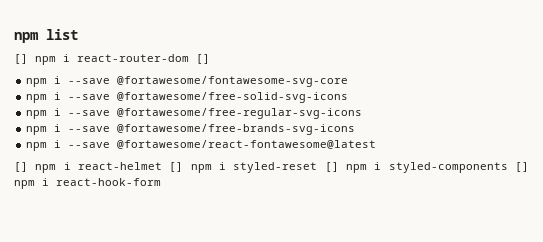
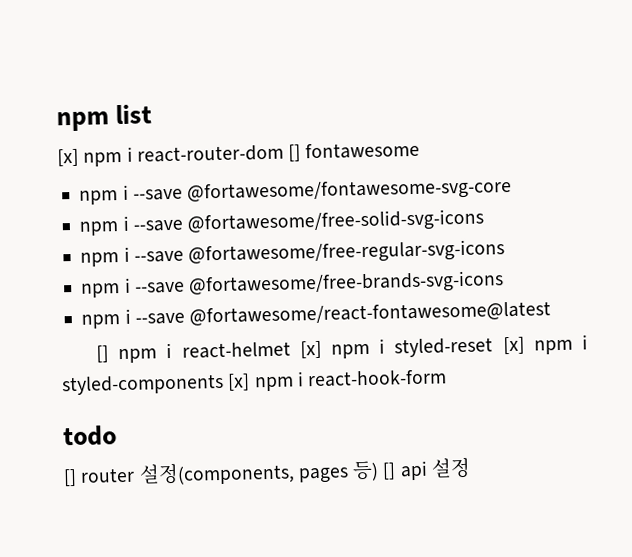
- [] npm i react-router-dom []
+ [x] npm i react-router-dom [] fontawesome
- [] npm i react-helmet [] npm i styled-reset [] npm i styled-components [] npm i react-hook-form
+ [] npm i react-helmet [x] npm i styled-reset [x] npm i styled-components [x] npm i react-hook-form
+ todo
+ [] router 설정(components, pages 등) [] api 설정

